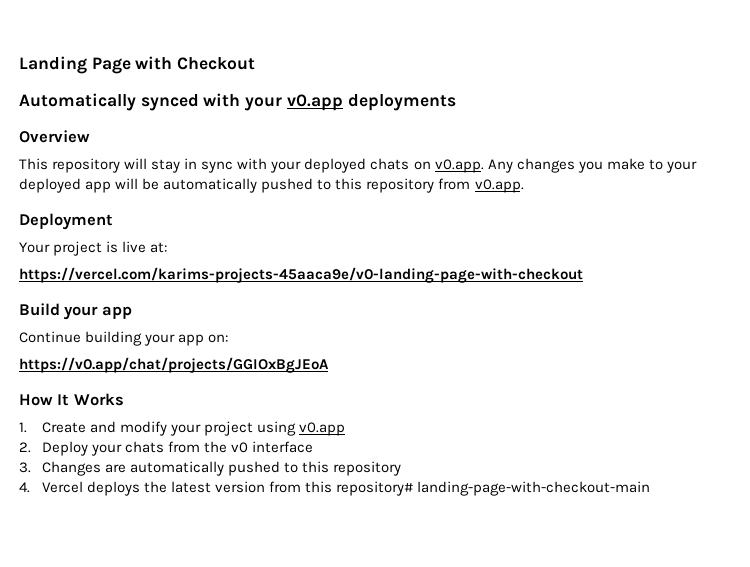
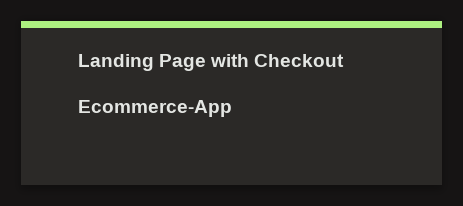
- Automatically synced with your v0.app deployments
- Overview
- This repository will stay in sync with your deployed chats on v0.app. Any changes you make to your deployed app will be automatically pushed to this repository from v0.app.
- Deployment
- Your project is live at:
- https://vercel.com/karims-projects-45aaca9e/v0-landing-page-with-checkout
- Build your app
- Continue building your app on:
- https://v0.app/chat/projects/GGIOxBgJEoA
- How It Works
- 1. Create and modify your project using v0.app
- 2. Deploy your chats from the v0 interface
- 3. Changes are automatically pushed to this repository
- 4. Vercel deploys the latest version from this repository# landing-page-with-checkout-main
+ Ecommerce-App

